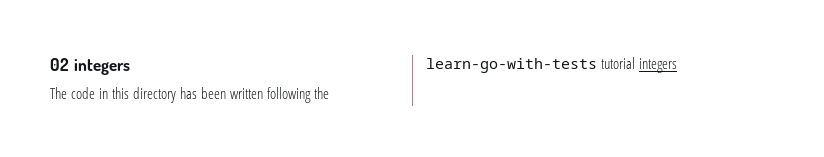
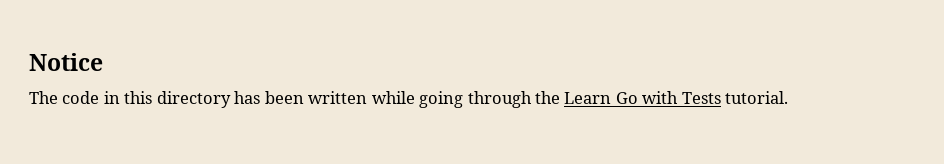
- 02 integers
+ Notice
- The code in this directory has been written following the learn-go-with-tests tutorial integers
+ The code in this directory has been written while going through the Learn Go with Tests tutorial.

